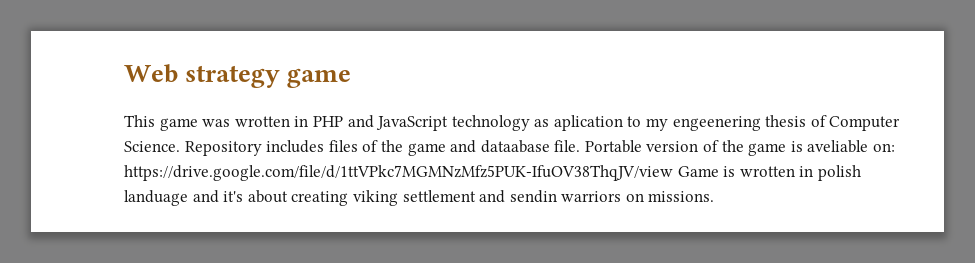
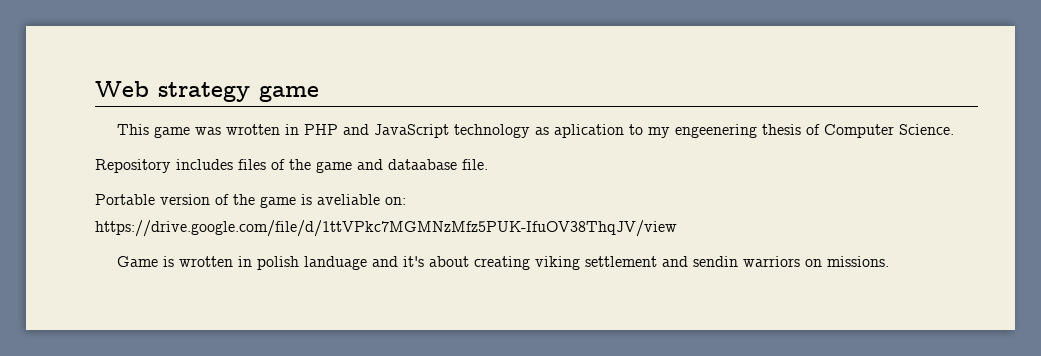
- This game was wrotten in PHP and JavaScript technology as aplication to my engeenering thesis of Computer Science. Repository includes files of the game and dataabase file. Portable version of the game is aveliable on: https://drive.google.com/file/d/1ttVPkc7MGMNzMfz5PUK-IfuOV38ThqJV/view Game is wrotten in polish landuage and it's about creating viking settlement and sendin warriors on missions.
+ This game was wrotten in PHP and JavaScript technology as aplication to my engeenering thesis of Computer Science.
+ Repository includes files of the game and dataabase file.
+ Portable version of the game is aveliable on: https://drive.google.com/file/d/1ttVPkc7MGMNzMfz5PUK-IfuOV38ThqJV/view
+ Game is wrotten in polish landuage and it's about creating viking settlement and sendin warriors on missions.

